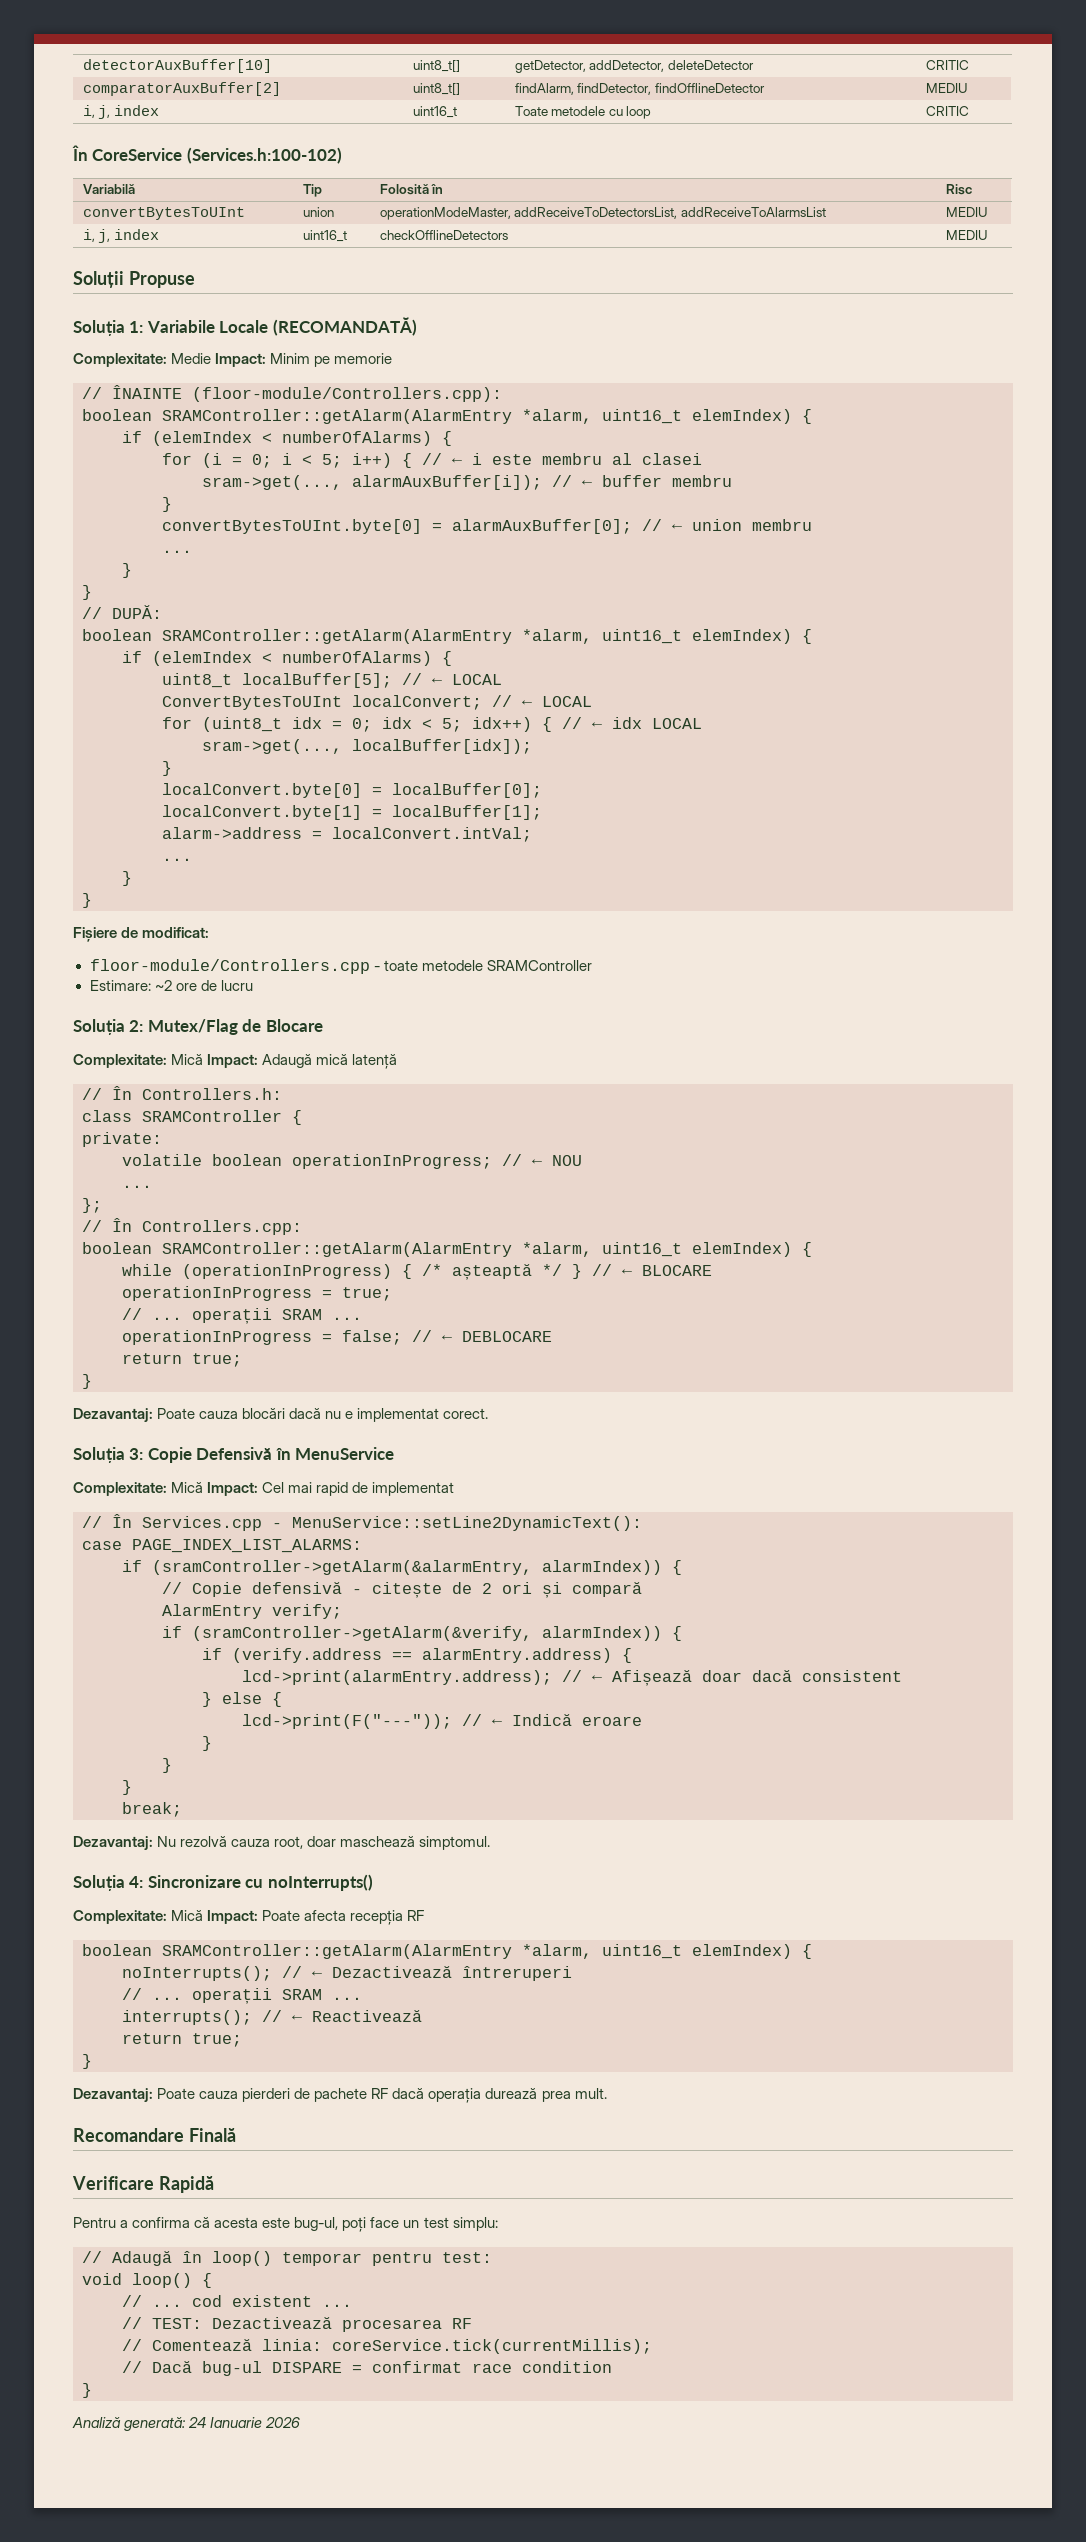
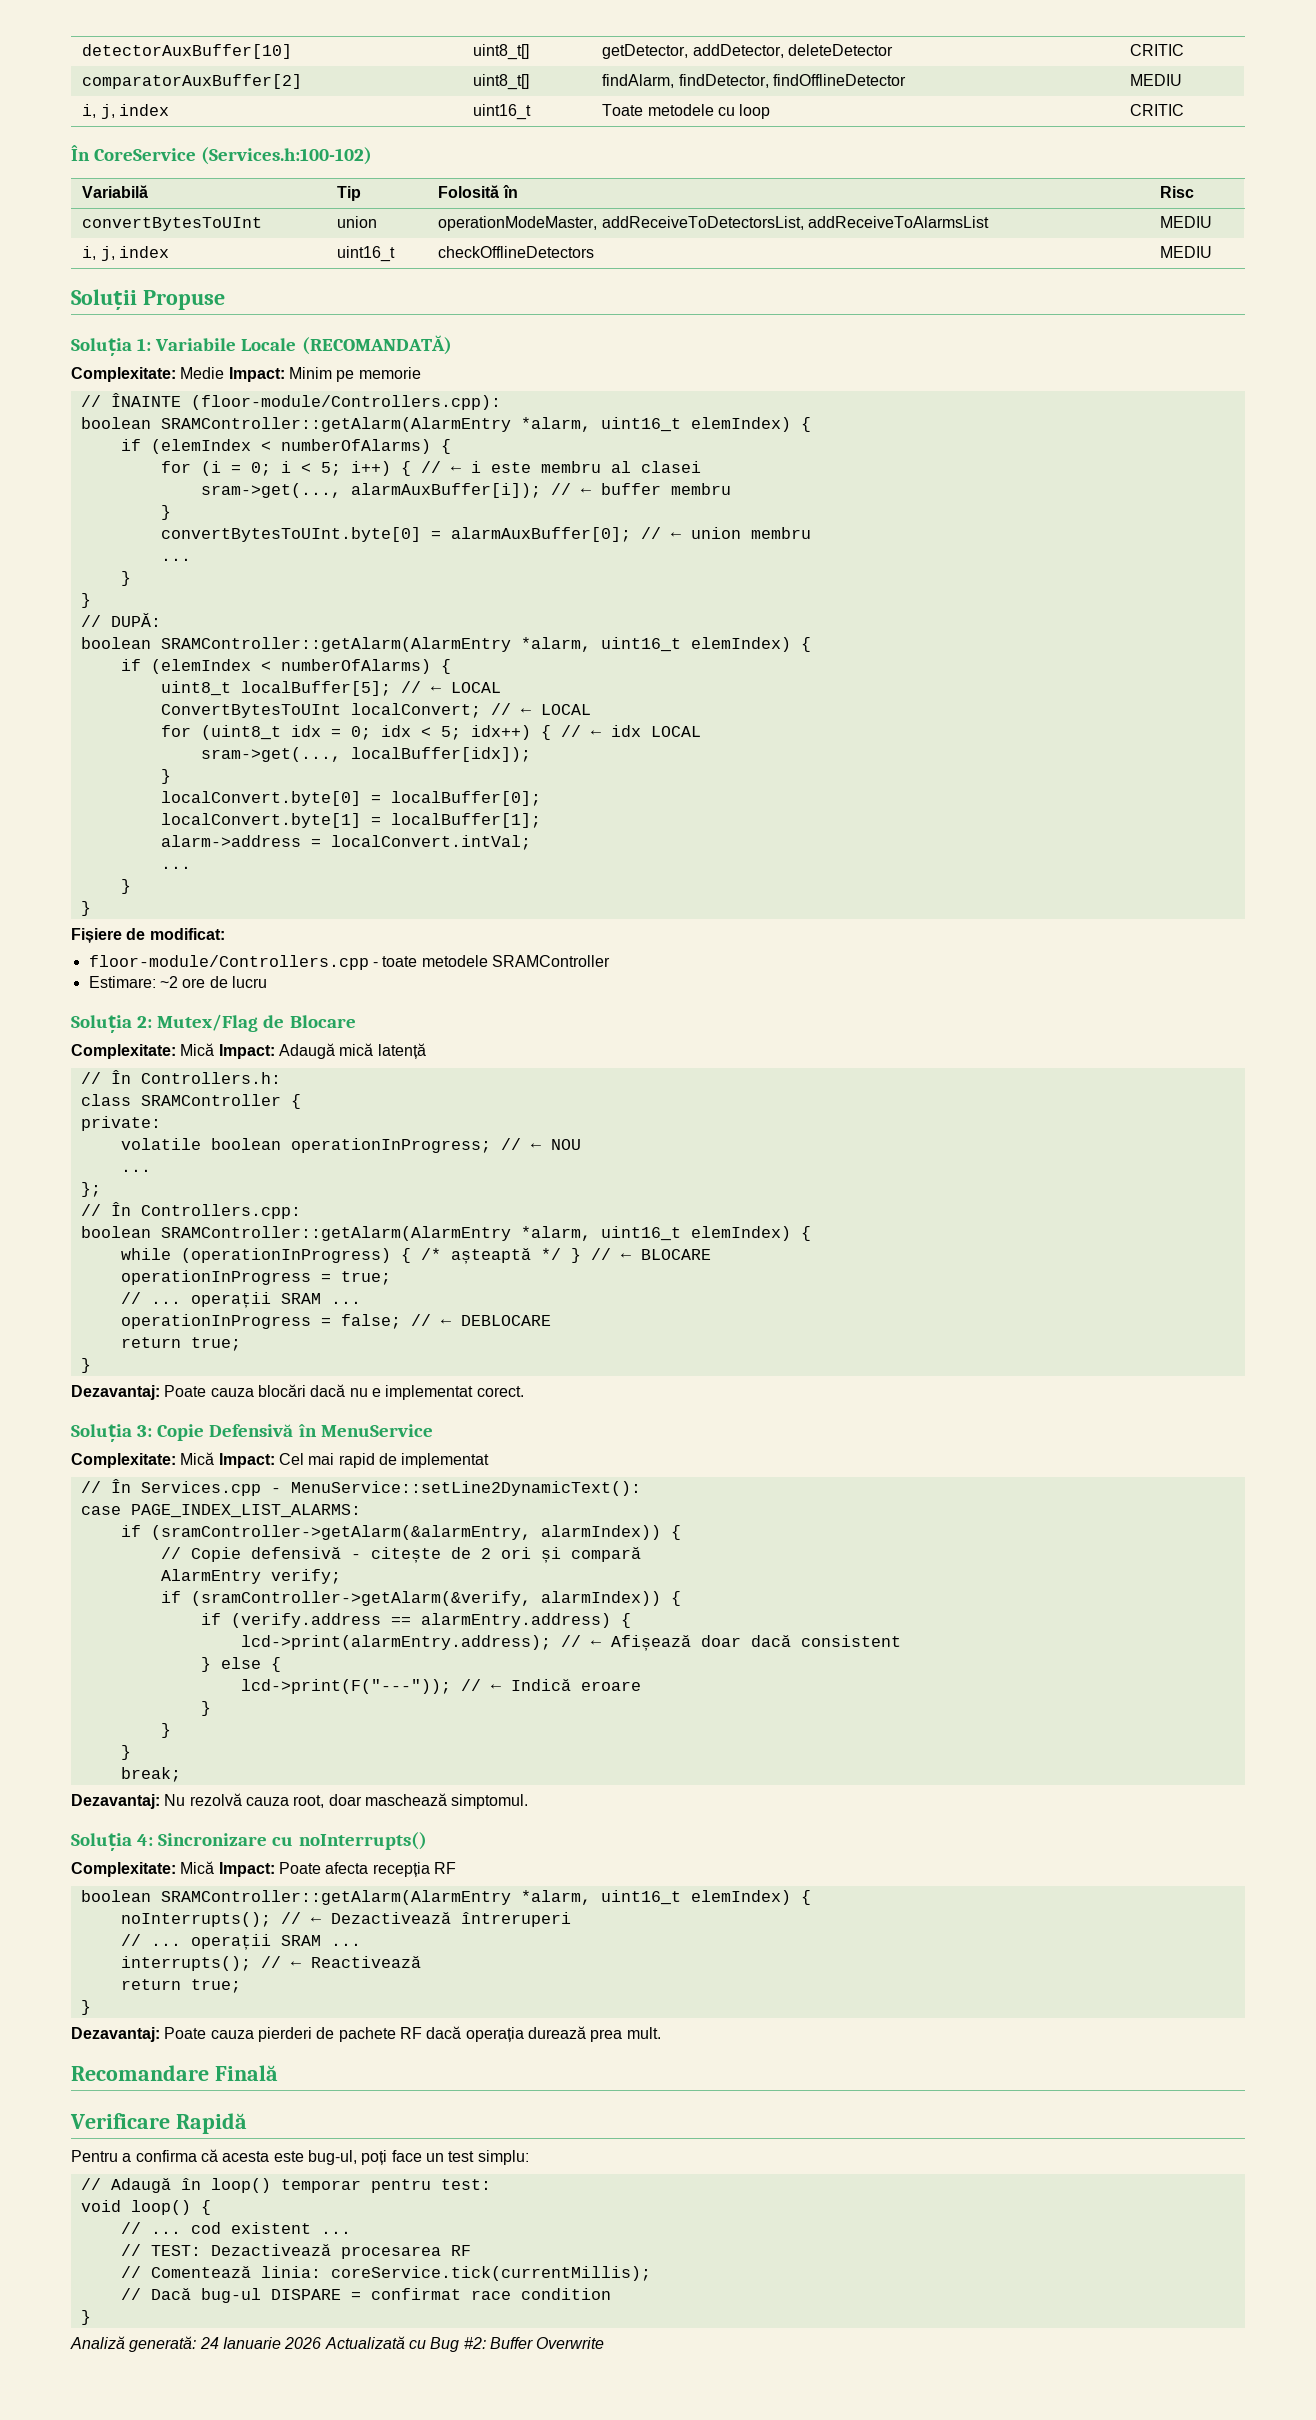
- Analiză generată: 24 Ianuarie 2026
+ Analiză generată: 24 Ianuarie 2026 Actualizată cu Bug #2: Buffer Overwrite

